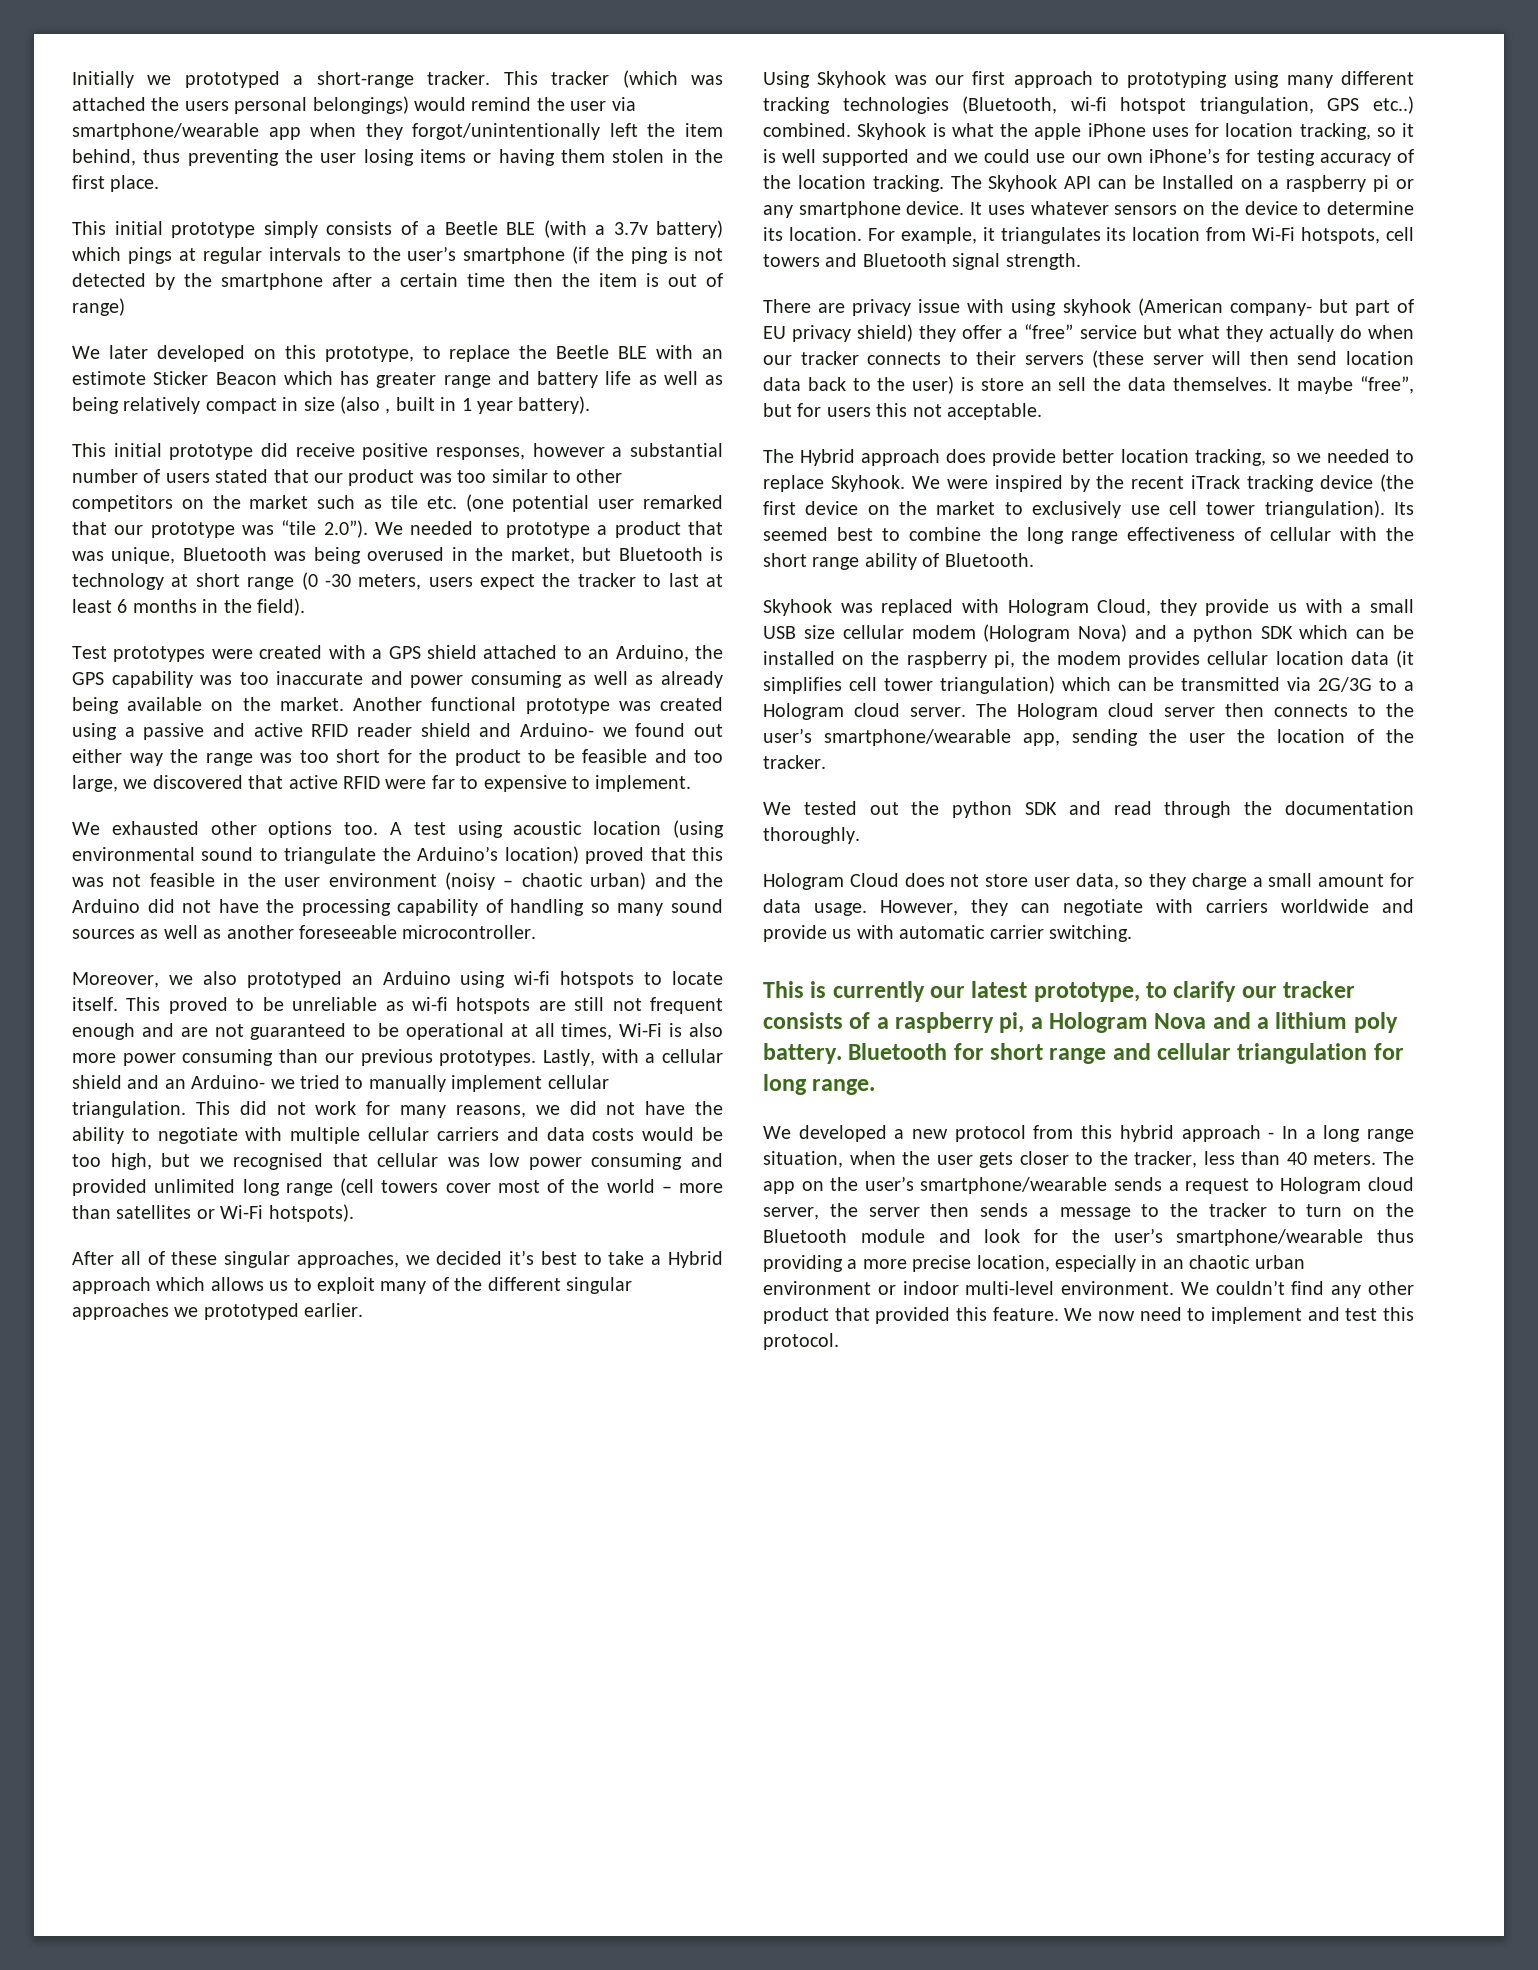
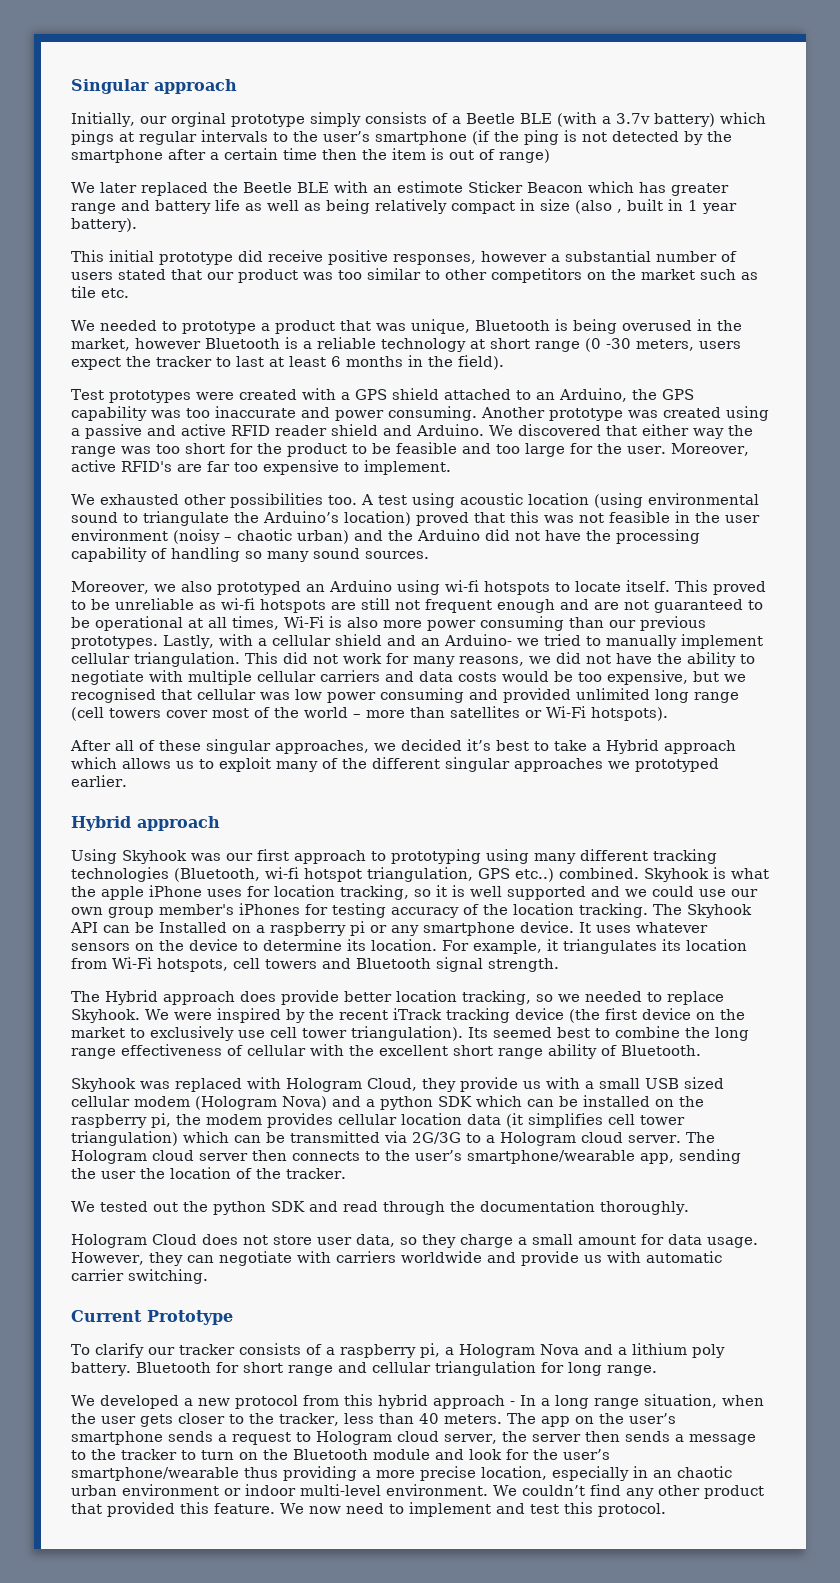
- Initially we prototyped a short-range tracker. This tracker (which was attached the users personal belongings) would remind the user via smartphone/wearable app when they forgot/unintentionally left the item behind, thus preventing the user losing items or having them stolen in the first place.
- This initial prototype simply consists of a Beetle BLE (with a 3.7v battery) which pings at regular intervals to the user’s smartphone (if the ping is not detected by the smartphone after a certain time then the item is out of range)
+ Singular approach
+ Initially, our orginal prototype simply consists of a Beetle BLE (with a 3.7v battery) which pings at regular intervals to the user’s smartphone (if the ping is not detected by the smartphone after a certain time then the item is out of range)
- We later developed on this prototype, to replace the Beetle BLE with an estimote Sticker Beacon which has greater range and battery life as well as being relatively compact in size (also , built in 1 year battery).
+ We later replaced the Beetle BLE with an estimote Sticker Beacon which has greater range and battery life as well as being relatively compact in size (also , built in 1 year battery).
- This initial prototype did receive positive responses, however a substantial number of users stated that our product was too similar to other competitors on the market such as tile etc. (one potential user remarked that our prototype was “tile 2.0”). We needed to prototype a product that was unique, Bluetooth was being overused in the market, but Bluetooth is technology at short range (0 -30 meters, users expect the tracker to last at least 6 months in the field).
+ This initial prototype did receive positive responses, however a substantial number of users stated that our product was too similar to other competitors on the market such as tile etc.
+ We needed to prototype a product that was unique, Bluetooth is being overused in the market, however Bluetooth is a reliable technology at short range (0 -30 meters, users expect the tracker to last at least 6 months in the field).
- Test prototypes were created with a GPS shield attached to an Arduino, the GPS capability was too inaccurate and power consuming as well as already being available on the market. Another functional prototype was created using a passive and active RFID reader shield and Arduino- we found out either way the range was too short for the product to be feasible and too large, we discovered that active RFID were far to expensive to implement.
+ Test prototypes were created with a GPS shield attached to an Arduino, the GPS capability was too inaccurate and power consuming. Another prototype was created using a passive and active RFID reader shield and Arduino. We discovered that either way the range was too short for the product to be feasible and too large for the user. Moreover, active RFID's are far too expensive to implement.
- We exhausted other options too.
+ We exhausted other possibilities too.
- A test using acoustic location (using environmental sound to triangulate the Arduino’s location) proved that this was not feasible in the user environment (noisy – chaotic urban) and the Arduino did not have the processing capability of handling so many sound sources as well as another foreseeable microcontroller.
+ A test using acoustic location (using environmental sound to triangulate the Arduino’s location) proved that this was not feasible in the user environment (noisy – chaotic urban) and the Arduino did not have the processing capability of handling so many sound sources.
- This did not work for many reasons, we did not have the ability to negotiate with multiple cellular carriers and data costs would be too high, but we recognised that cellular was low power consuming and provided unlimited long range (cell towers cover most of the world – more than satellites or Wi-Fi hotspots).
+ This did not work for many reasons, we did not have the ability to negotiate with multiple cellular carriers and data costs would be too expensive, but we recognised that cellular was low power consuming and provided unlimited long range (cell towers cover most of the world – more than satellites or Wi-Fi hotspots).
  After all of these singular approaches, we decided it’s best to take a Hybrid approach which allows us to exploit many of the different singular approaches we prototyped earlier.
+ Hybrid approach
- Skyhook is what the apple iPhone uses for location tracking, so it is well supported and we could use our own iPhone’s for testing accuracy of the location tracking.
+ Skyhook is what the apple iPhone uses for location tracking, so it is well supported and we could use our own group member's iPhones for testing accuracy of the location tracking.
- There are privacy issue with using skyhook (American company- but part of EU privacy shield) they offer a “free” service but what they actually do when our tracker connects to their servers (these server will then send location data back to the user) is store an sell the data themselves. It maybe “free”, but for users this not acceptable.
- Its seemed best to combine the long range effectiveness of cellular with the short range ability of Bluetooth.
+ Its seemed best to combine the long range effectiveness of cellular with the excellent short range ability of Bluetooth.
- Skyhook was replaced with Hologram Cloud, they provide us with a small USB size cellular modem (Hologram Nova) and a python SDK which can be installed on the raspberry pi, the modem provides cellular location data (it simplifies cell tower triangulation) which can be transmitted via 2G/3G to a Hologram cloud server.
+ Skyhook was replaced with Hologram Cloud, they provide us with a small USB sized cellular modem (Hologram Nova) and a python SDK which can be installed on the raspberry pi, the modem provides cellular location data (it simplifies cell tower triangulation) which can be transmitted via 2G/3G to a Hologram cloud server.
- This is currently our latest prototype, to clarify our tracker consists of a raspberry pi, a Hologram Nova and a lithium poly battery.
+ Current Prototype
+ To clarify our tracker consists of a raspberry pi, a Hologram Nova and a lithium poly battery.
- The app on the user’s smartphone/wearable sends a request to Hologram cloud server, the server then sends a message to the tracker to turn on the Bluetooth module and look for the user’s smartphone/wearable thus providing a more precise location, especially in an chaotic urban environment or indoor multi-level environment.
+ The app on the user’s smartphone sends a request to Hologram cloud server, the server then sends a message to the tracker to turn on the Bluetooth module and look for the user’s smartphone/wearable thus providing a more precise location, especially in an chaotic urban environment or indoor multi-level environment.

